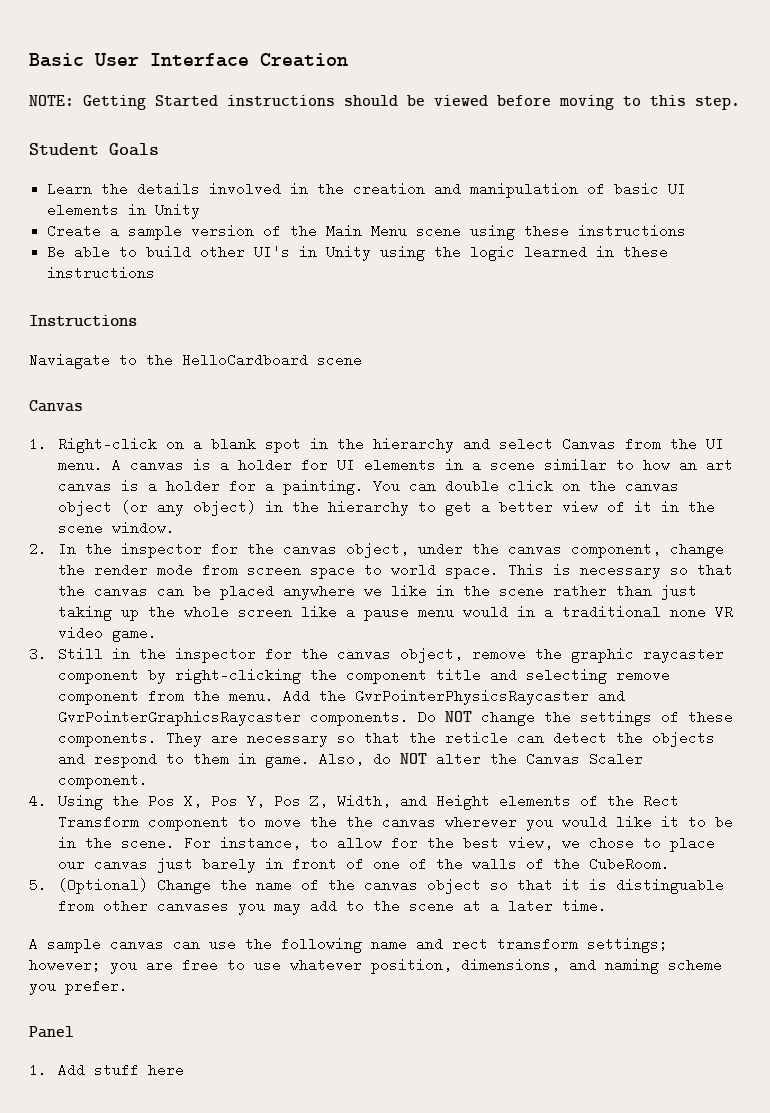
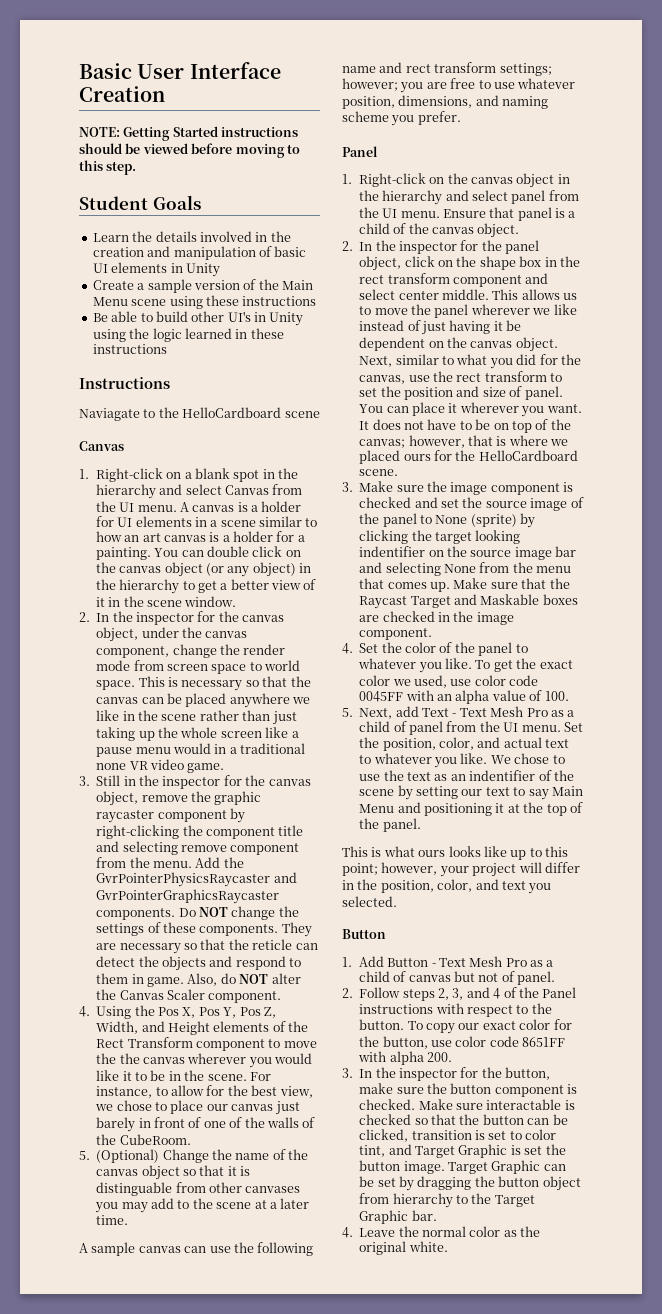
- 1. Add stuff here
+ 1. Right-click on the canvas object in the hierarchy and select panel from the UI menu. Ensure that panel is a child of the canvas object.
+ 2. In the inspector for the panel object, click on the shape box in the rect transform component and select center middle. This allows us to move the panel wherever we like instead of just having it be dependent on the canvas object. Next, similar to what you did for the canvas, use the rect transform to set the position and size of panel. You can place it wherever you want. It does not have to be on top of the canvas; however, that is where we placed ours for the HelloCardboard scene.
+ 3. Make sure the image component is checked and set the source image of the panel to None (sprite) by clicking the target looking indentifier on the source image bar and selecting None from the menu that comes up. Make sure that the Raycast Target and Maskable boxes are checked in the image component.
+ 4. Set the color of the panel to whatever you like. To get the exact color we used, use color code 0045FF with an alpha value of 100.
+ 5. Next, add Text - Text Mesh Pro as a child of panel from the UI menu. Set the position, color, and actual text to whatever you like. We chose to use the text as an indentifier of the scene by setting our text to say Main Menu and positioning it at the top of the panel.
+ This is what ours looks like up to this point; however, your project will differ in the position, color, and text you selected.
+ Button
+ 1. Add Button - Text Mesh Pro as a child of canvas but not of panel.
+ 2. Follow steps 2, 3, and 4 of the Panel instructions with respect to the button. To copy our exact color for the button, use color code 8651FF with alpha 200.
+ 3. In the inspector for the button, make sure the button component is checked. Make sure interactable is checked so that the button can be clicked, transition is set to color tint, and Target Graphic is set the button image. Target Graphic can be set by dragging the button object from hierarchy to the Target Graphic bar.
+ 4. Leave the normal color as the original white.

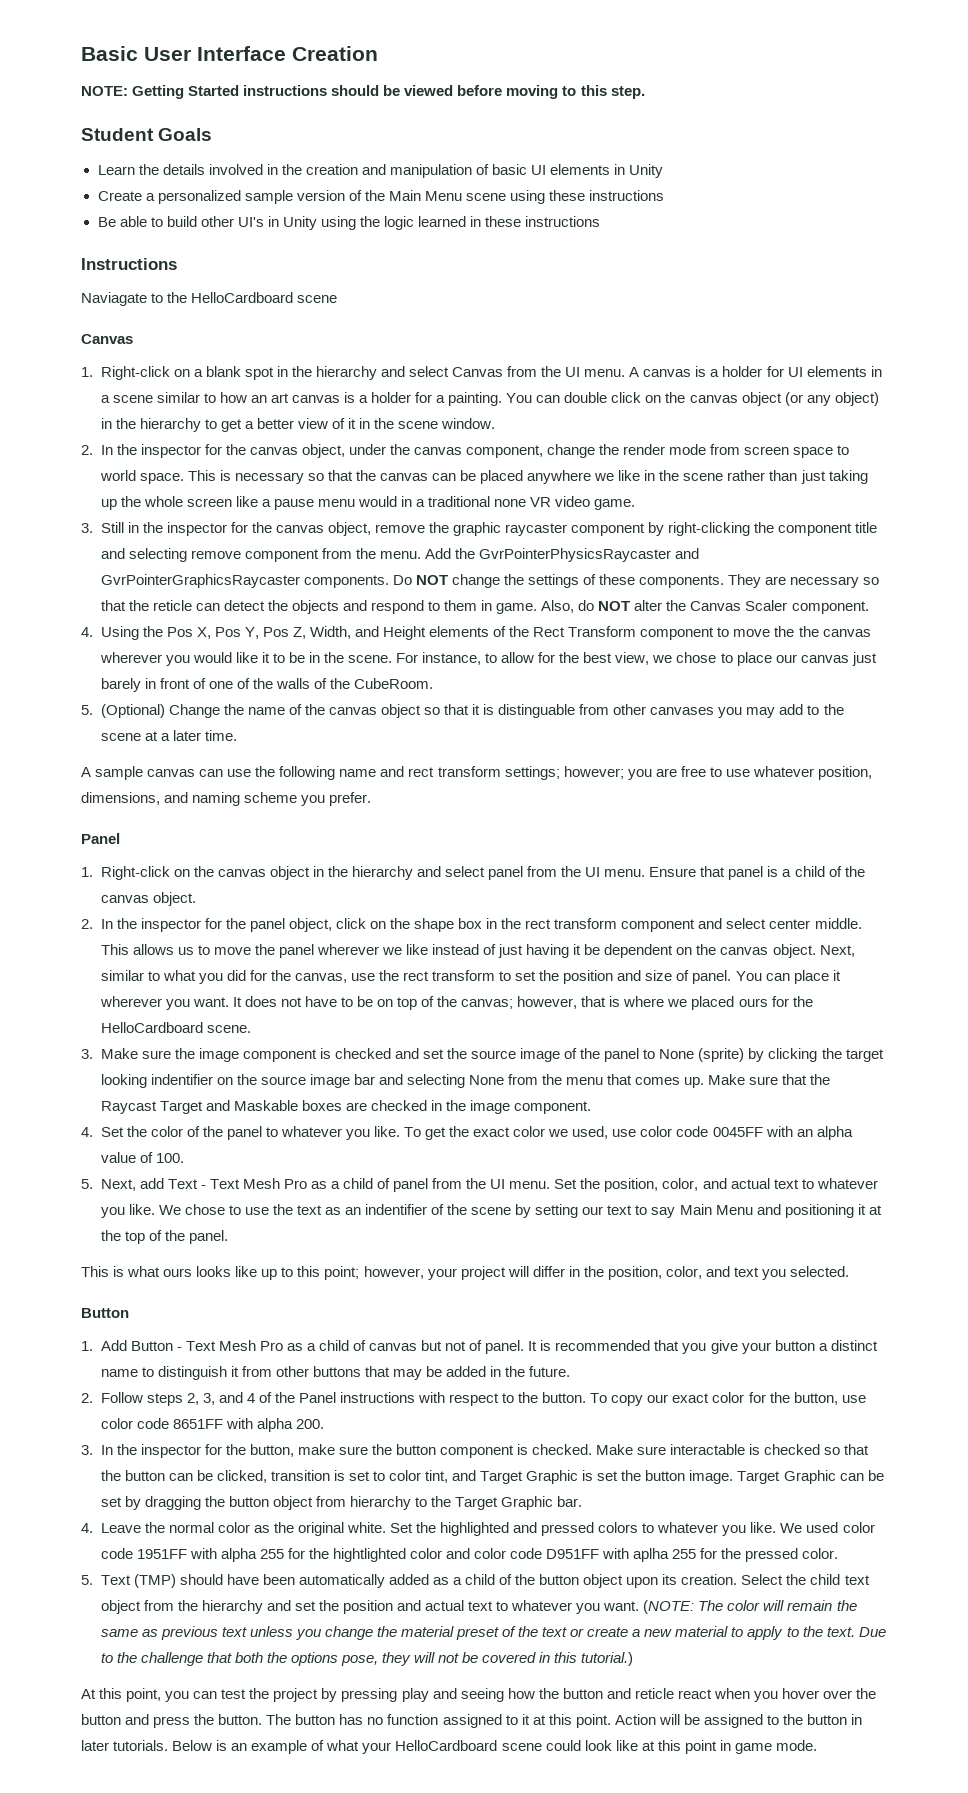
- Create a sample version of the Main Menu scene using these instructions
+ Create a personalized sample version of the Main Menu scene using these instructions
+ It is recommended that you give your button a distinct name to distinguish it from other buttons that may be added in the future.
+ Set the highlighted and pressed colors to whatever you like. We used color code 1951FF with alpha 255 for the hightlighted color and color code D951FF with aplha 255 for the pressed color.
+ 5. Text (TMP) should have been automatically added as a child of the button object upon its creation. Select the child text object from the hierarchy and set the position and actual text to whatever you want. (NOTE: The color will remain the same as previous text unless you change the material preset of the text or create a new material to apply to the text. Due to the challenge that both the options pose, they will not be covered in this tutorial.)
+ At this point, you can test the project by pressing play and seeing how the button and reticle react when you hover over the button and press the button. The button has no function assigned to it at this point. Action will be assigned to the button in later tutorials. Below is an example of what your HelloCardboard scene could look like at this point in game mode.

